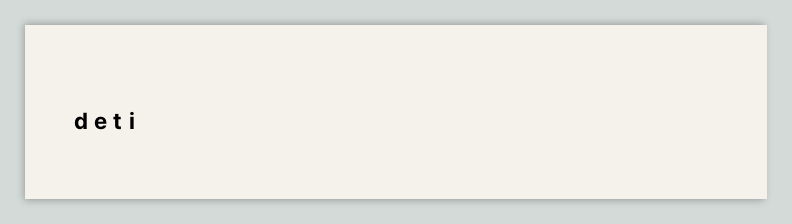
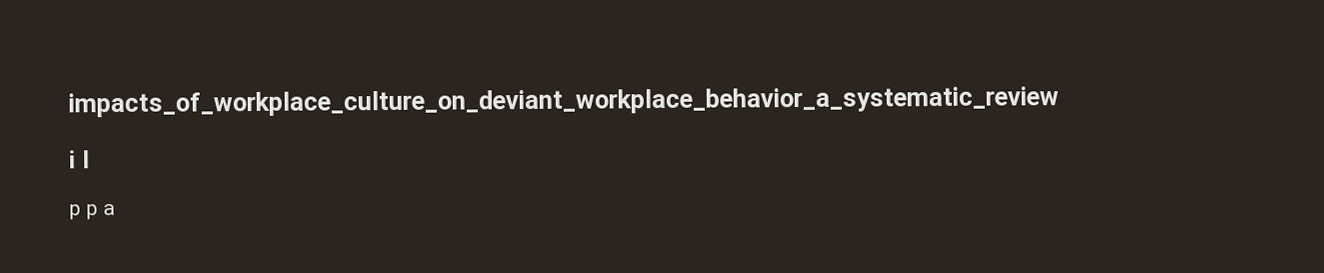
- d e t i
+ impacts_of_workplace_culture_on_deviant_workplace_behavior_a_systematic_review
+ i l
+ p p a

